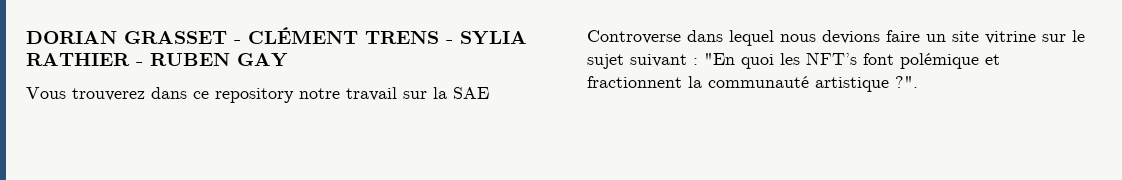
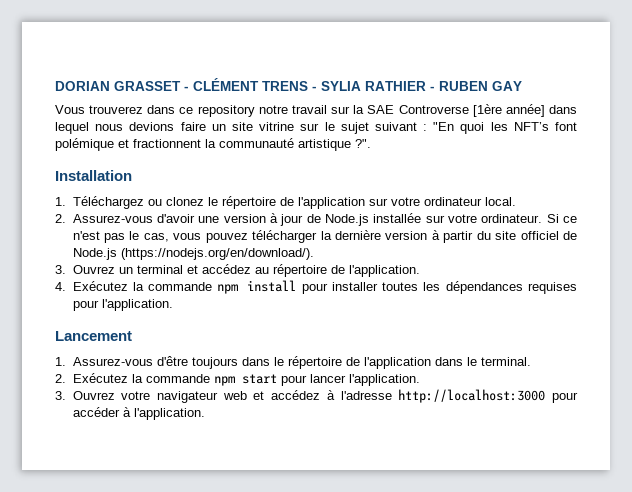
- Vous trouverez dans ce repository notre travail sur la SAE Controverse dans lequel nous devions faire un site vitrine sur le sujet suivant : "En quoi les NFT’s font polémique et fractionnent la communauté artistique ?".
+ Vous trouverez dans ce repository notre travail sur la SAE Controverse [1ère année] dans lequel nous devions faire un site vitrine sur le sujet suivant : "En quoi les NFT’s font polémique et fractionnent la communauté artistique ?".
+ Installation
+ 1. Téléchargez ou clonez le répertoire de l'application sur votre ordinateur local.
+ 2. Assurez-vous d'avoir une version à jour de Node.js installée sur votre ordinateur. Si ce n'est pas le cas, vous pouvez télécharger la dernière version à partir du site officiel de Node.js (https://nodejs.org/en/download/).
+ 3. Ouvrez un terminal et accédez au répertoire de l'application.
+ 4. Exécutez la commande npm install pour installer toutes les dépendances requises pour l'application.
+ Lancement
+ 1. Assurez-vous d'être toujours dans le répertoire de l'application dans le terminal.
+ 2. Exécutez la commande npm start pour lancer l'application.
+ 3. Ouvrez votre navigateur web et accédez à l'adresse http://localhost:3000 pour accéder à l'application.

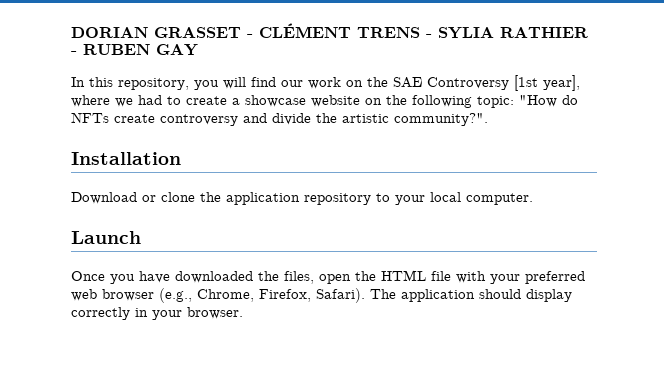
- Vous trouverez dans ce repository notre travail sur la SAE Controverse [1ère année] dans lequel nous devions faire un site vitrine sur le sujet suivant : "En quoi les NFT’s font polémique et fractionnent la communauté artistique ?".
+ In this repository, you will find our work on the SAE Controversy [1st year], where we had to create a showcase website on the following topic: "How do NFTs create controversy and divide the artistic community?".
  Installation
- 1. Téléchargez ou clonez le répertoire de l'application sur votre ordinateur local.
- 2. Assurez-vous d'avoir une version à jour de Node.js installée sur votre ordinateur. Si ce n'est pas le cas, vous pouvez télécharger la dernière version à partir du site officiel de Node.js (https://nodejs.org/en/download/).
- 3. Ouvrez un terminal et accédez au répertoire de l'application.
- 4. Exécutez la commande npm install pour installer toutes les dépendances requises pour l'application.
- Lancement
- 1. Assurez-vous d'être toujours dans le répertoire de l'application dans le terminal.
- 2. Exécutez la commande npm start pour lancer l'application.
- 3. Ouvrez votre navigateur web et accédez à l'adresse http://localhost:3000 pour accéder à l'application.
+ Download or clone the application repository to your local computer.
+ Launch
+ Once you have downloaded the files, open the HTML file with your preferred web browser (e.g., Chrome, Firefox, Safari). The application should display correctly in your browser.

